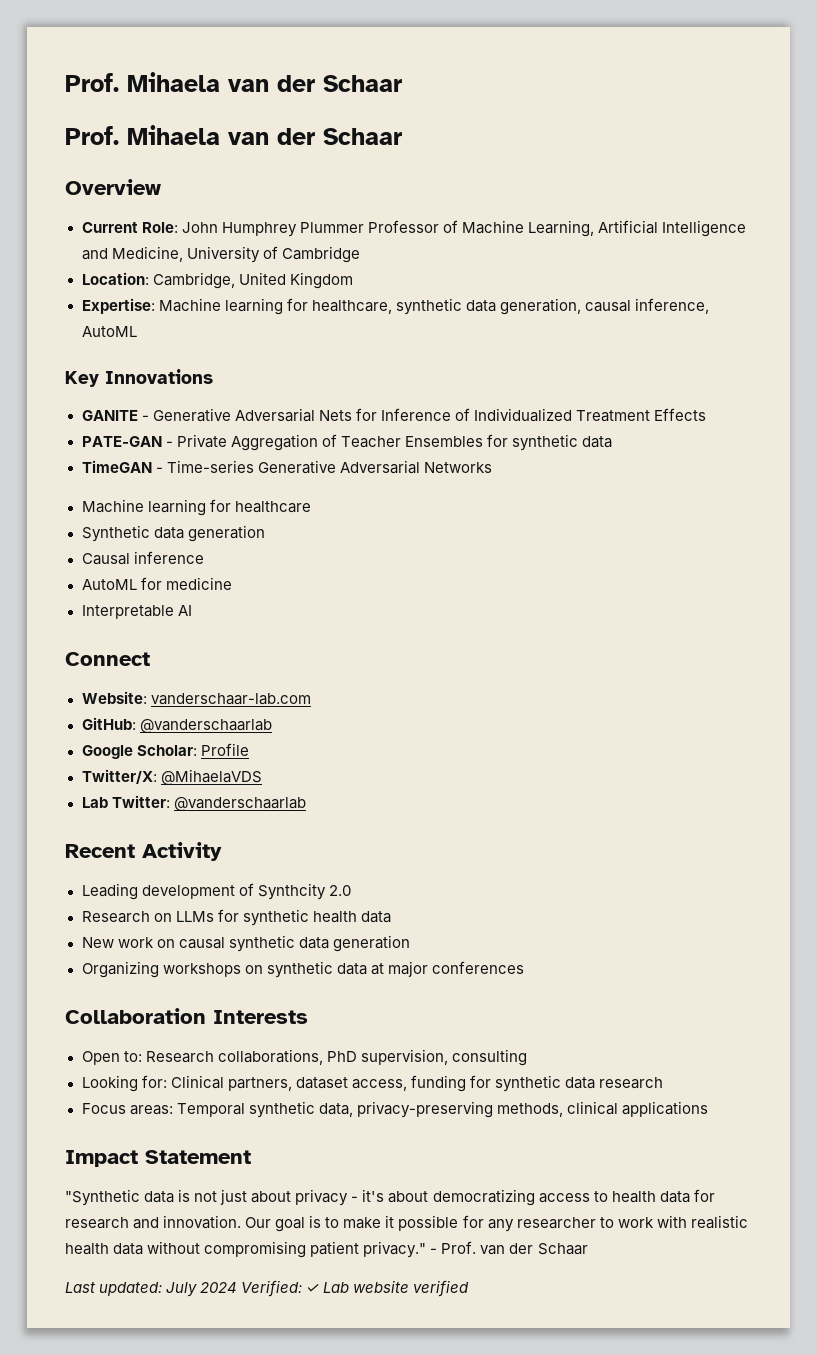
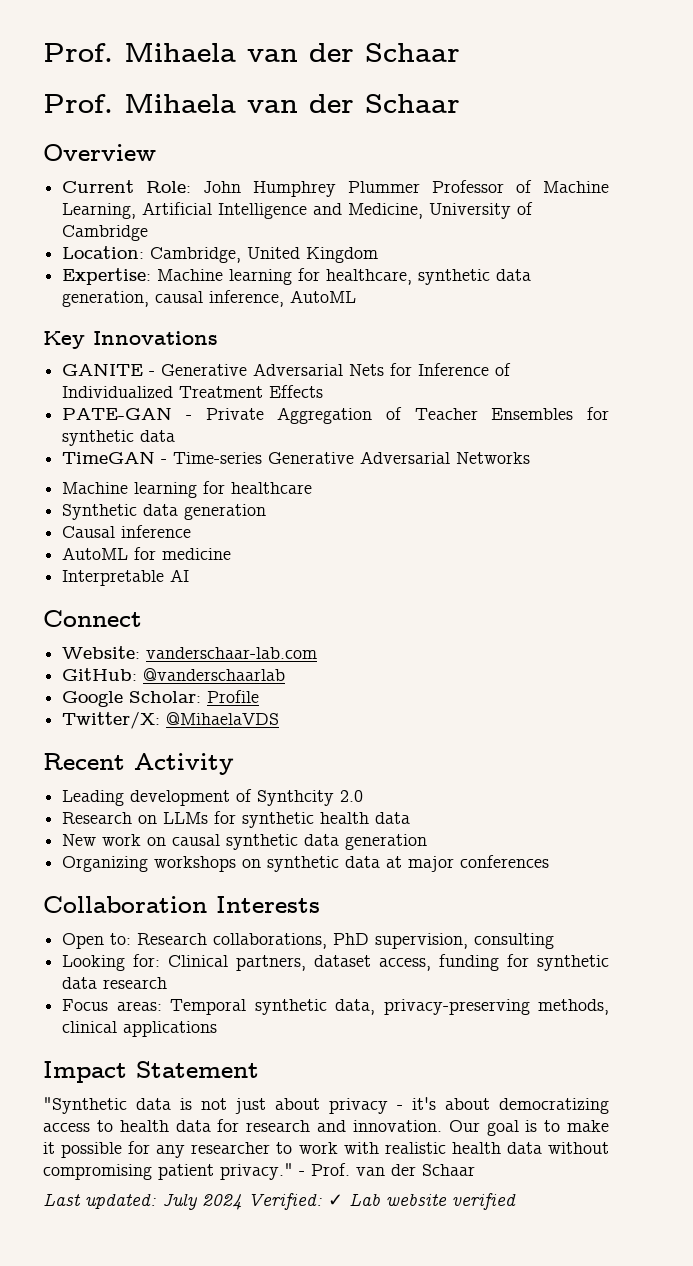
- Lab Twitter: @vanderschaarlab

